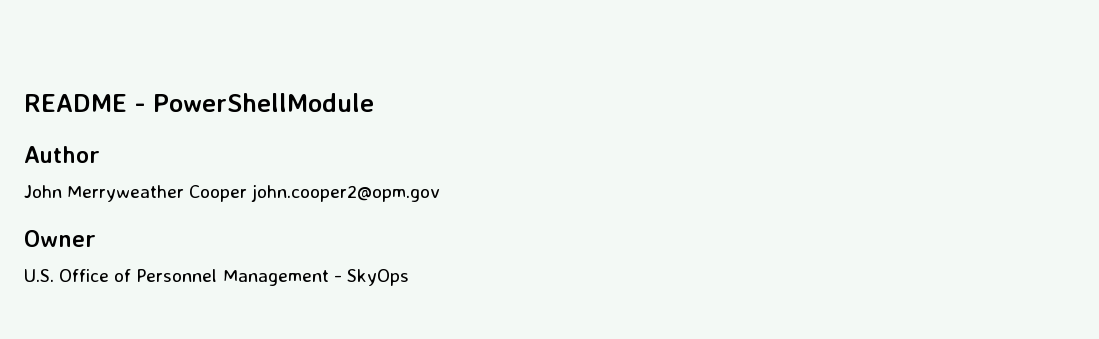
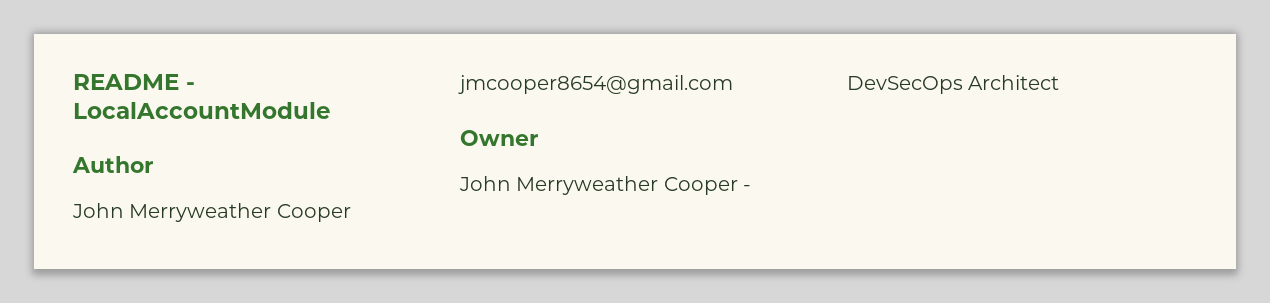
- README - PowerShellModule
+ README - LocalAccountModule
- John Merryweather Cooper john.cooper2@opm.gov
+ John Merryweather Cooper jmcooper8654@gmail.com
- U.S. Office of Personnel Management - SkyOps
+ John Merryweather Cooper - DevSecOps Architect

